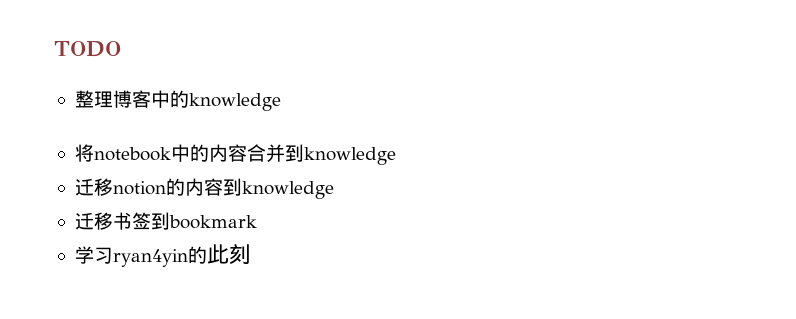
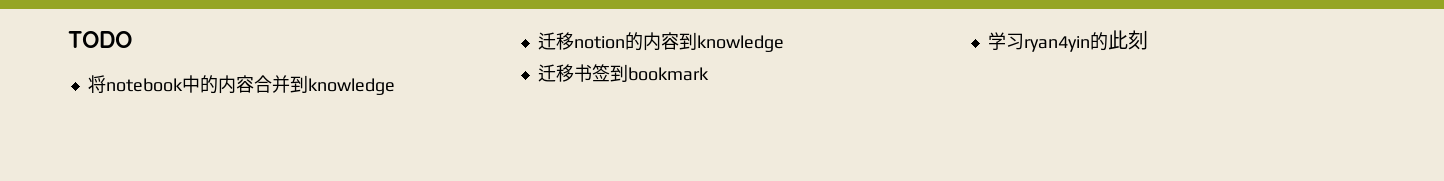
- 整理博客中的knowledge

